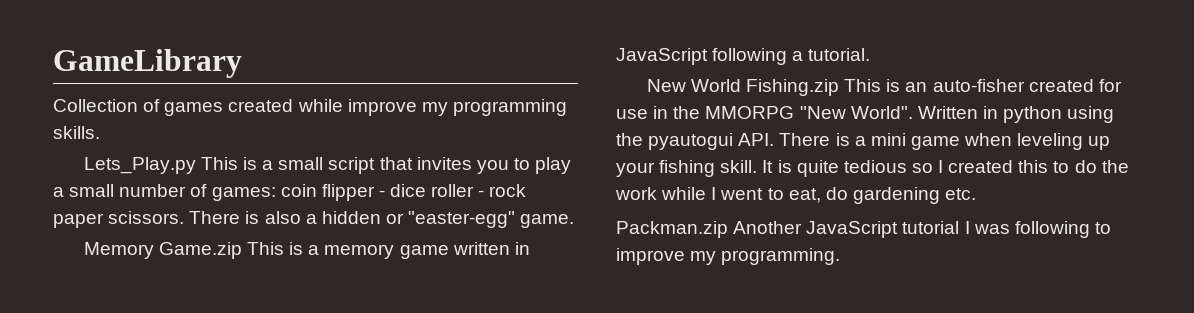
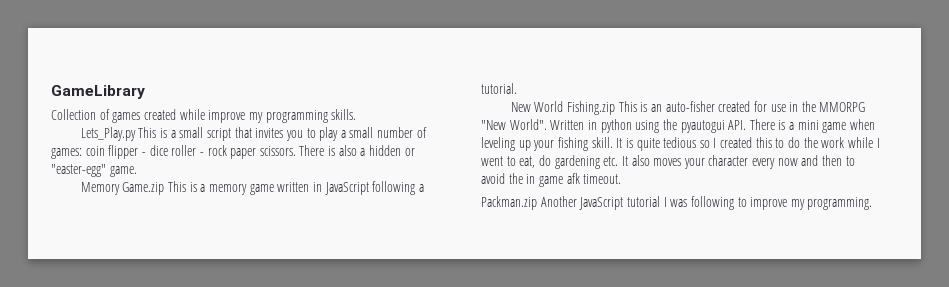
- It is quite tedious so I created this to do the work while I went to eat, do gardening etc.
+ It is quite tedious so I created this to do the work while I went to eat, do gardening etc. It also moves your character every now and then to avoid the in game afk timeout.

